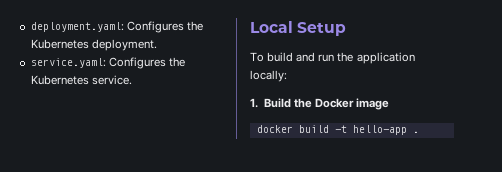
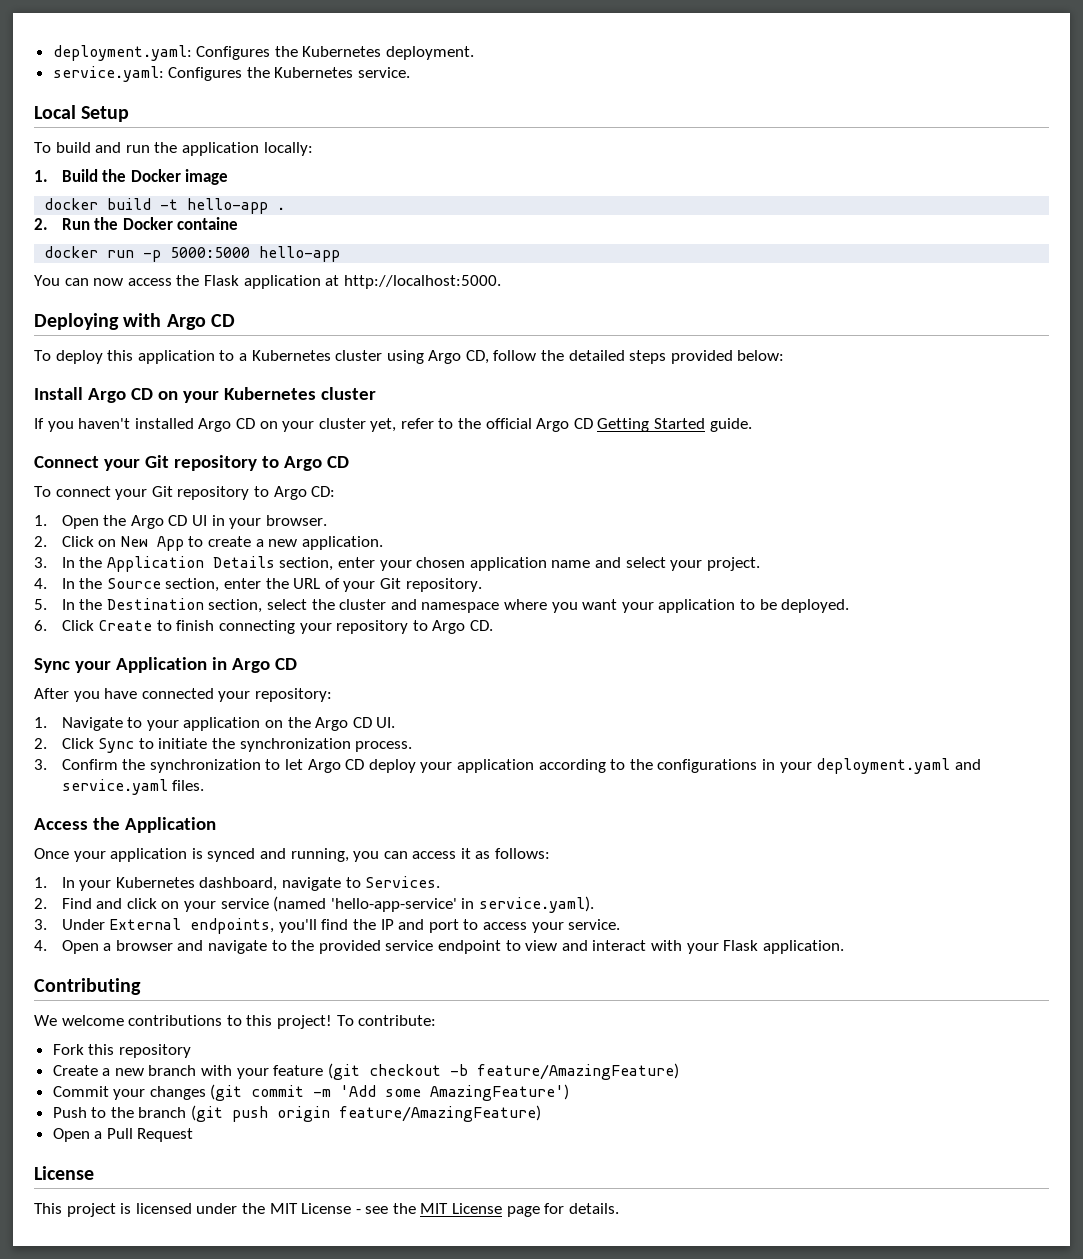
+ 2. Run the Docker containe
+ docker run -p 5000:5000 hello-app
+ You can now access the Flask application at http://localhost:5000.
+ Deploying with Argo CD
+ To deploy this application to a Kubernetes cluster using Argo CD, follow the detailed steps provided below:
+ Install Argo CD on your Kubernetes cluster
+ If you haven't installed Argo CD on your cluster yet, refer to the official Argo CD Getting Started guide.
+ Connect your Git repository to Argo CD
+ To connect your Git repository to Argo CD:
+ 1. Open the Argo CD UI in your browser.
+ 2. Click on New App to create a new application.
+ 3. In the Application Details section, enter your chosen application name and select your project.
+ 4. In the Source section, enter the URL of your Git repository.
+ 5. In the Destination section, select the cluster and namespace where you want your application to be deployed.
+ 6. Click Create to finish connecting your repository to Argo CD.
+ Sync your Application in Argo CD
+ After you have connected your repository:
+ 1. Navigate to your application on the Argo CD UI.
+ 2. Click Sync to initiate the synchronization process.
+ 3. Confirm the synchronization to let Argo CD deploy your application according to the configurations in your deployment.yaml and service.yaml files.
+ Access the Application
+ Once your application is synced and running, you can access it as follows:
+ 1. In your Kubernetes dashboard, navigate to Services.
+ 2. Find and click on your service (named 'hello-app-service' in service.yaml).
+ 3. Under External endpoints, you'll find the IP and port to access your service.
+ 4. Open a browser and navigate to the provided service endpoint to view and interact with your Flask application.
+ Contributing
+ We welcome contributions to this project! To contribute:
+ Fork this repository
+ Create a new branch with your feature (git checkout -b feature/AmazingFeature)
+ Commit your changes (git commit -m 'Add some AmazingFeature')
+ Push to the branch (git push origin feature/AmazingFeature)
+ Open a Pull Request
+ License
+ This project is licensed under the MIT License - see the MIT License page for details.

